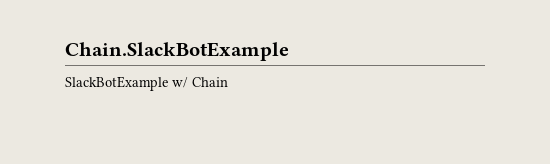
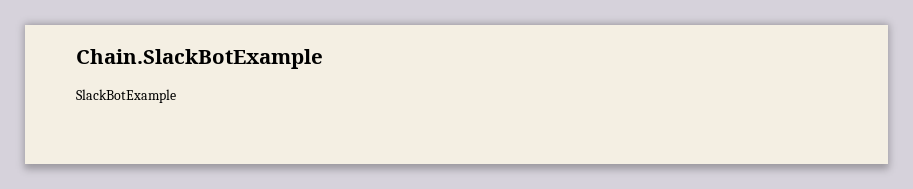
- SlackBotExample w/ Chain
+ SlackBotExample

